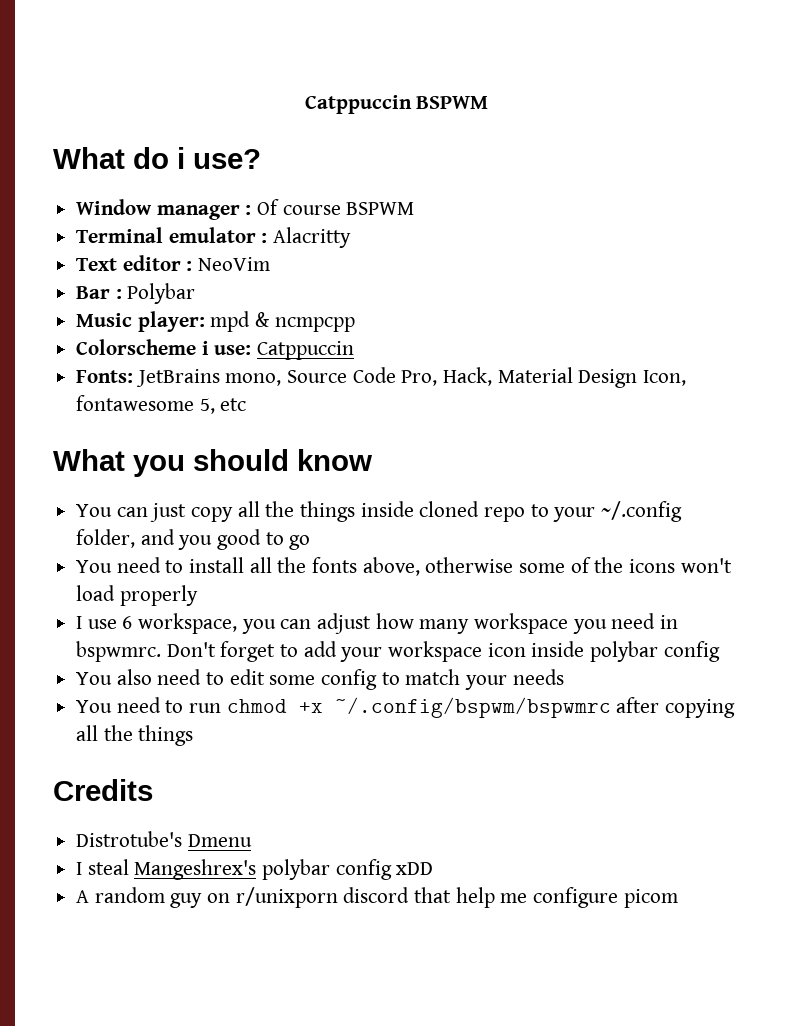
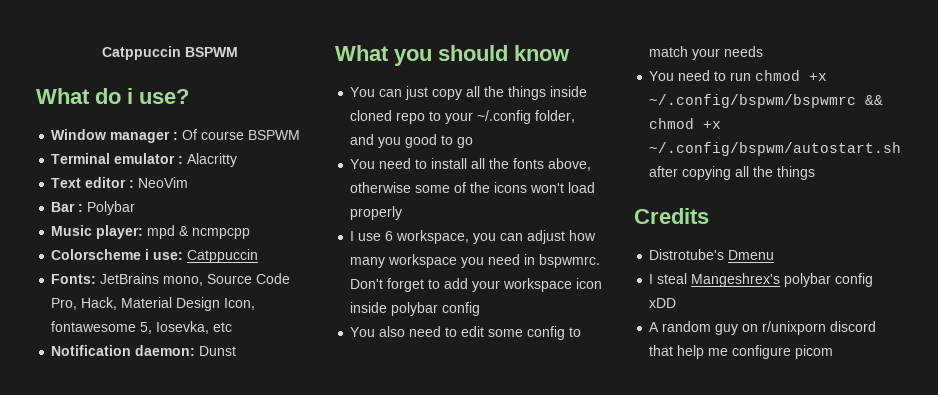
- Fonts: JetBrains mono, Source Code Pro, Hack, Material Design Icon, fontawesome 5, etc
+ Fonts: JetBrains mono, Source Code Pro, Hack, Material Design Icon, fontawesome 5, Iosevka, etc
+ Notification daemon: Dunst
- You need to run chmod +x ~/.config/bspwm/bspwmrc after copying all the things
+ You need to run chmod +x ~/.config/bspwm/bspwmrc && chmod +x ~/.config/bspwm/autostart.sh after copying all the things

